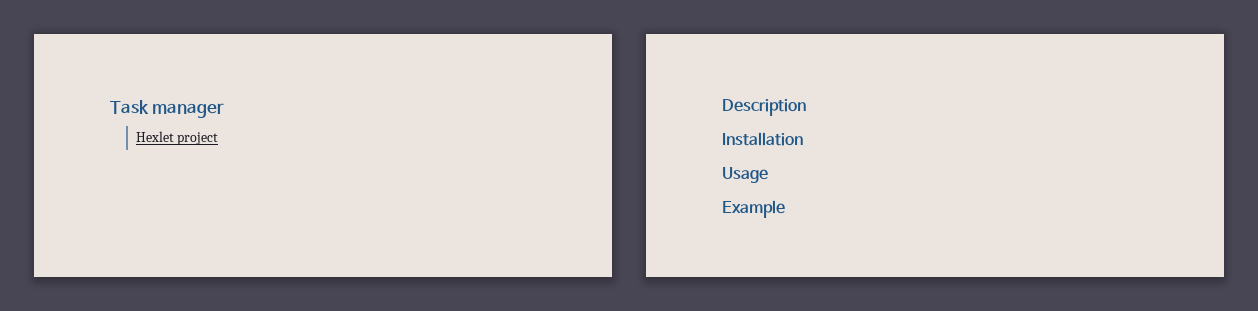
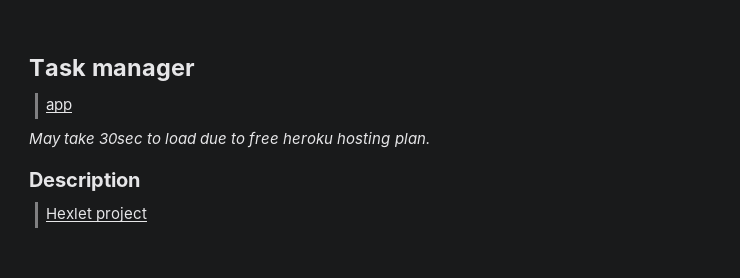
+ app
+ May take 30sec to load due to free heroku hosting plan.
+ Description
  Hexlet project
- Description
- Installation
- Usage
- Example

